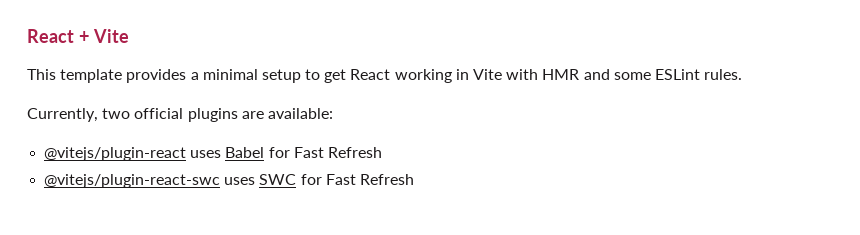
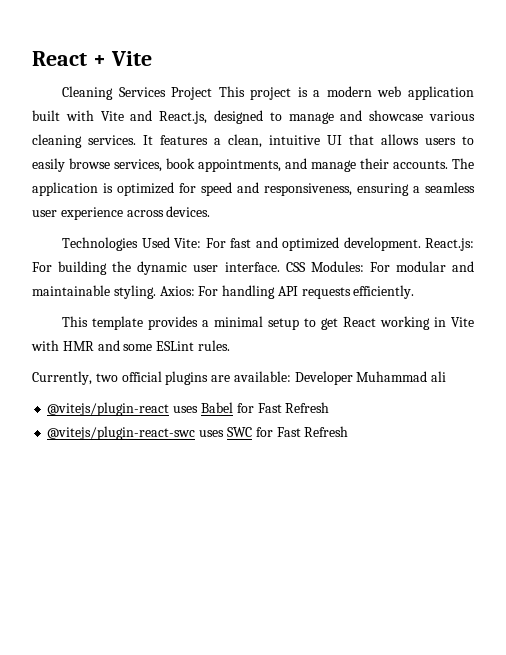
+ Cleaning Services Project This project is a modern web application built with Vite and React.js, designed to manage and showcase various cleaning services. It features a clean, intuitive UI that allows users to easily browse services, book appointments, and manage their accounts. The application is optimized for speed and responsiveness, ensuring a seamless user experience across devices.
+ Technologies Used Vite: For fast and optimized development. React.js: For building the dynamic user interface. CSS Modules: For modular and maintainable styling. Axios: For handling API requests efficiently.
- Currently, two official plugins are available:
+ Currently, two official plugins are available: Developer Muhammad ali

